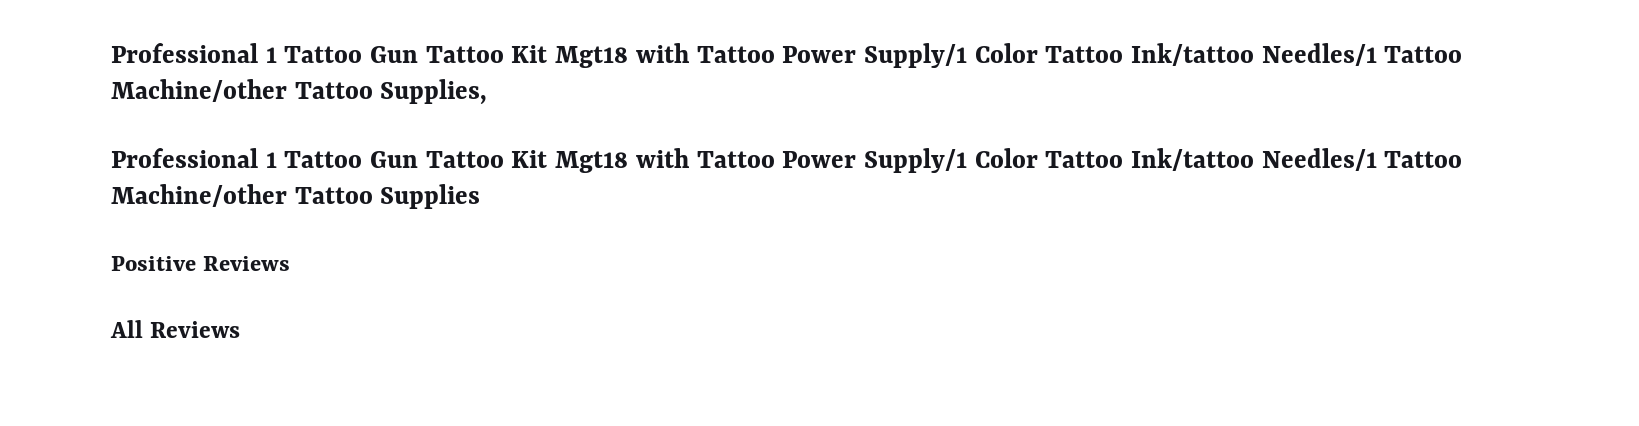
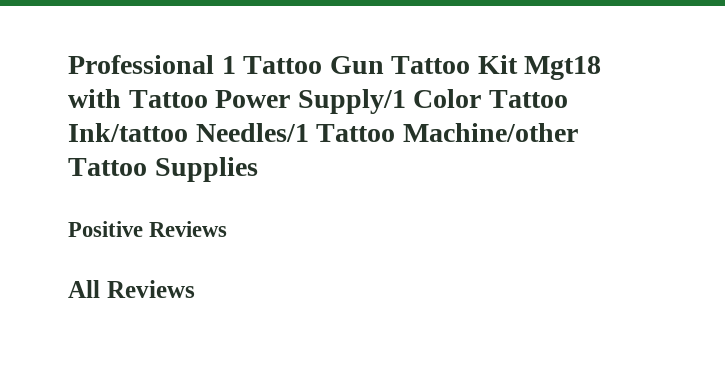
- Professional 1 Tattoo Gun Tattoo Kit Mgt18 with Tattoo Power Supply/1 Color Tattoo Ink/tattoo Needles/1 Tattoo Machine/other Tattoo Supplies,

